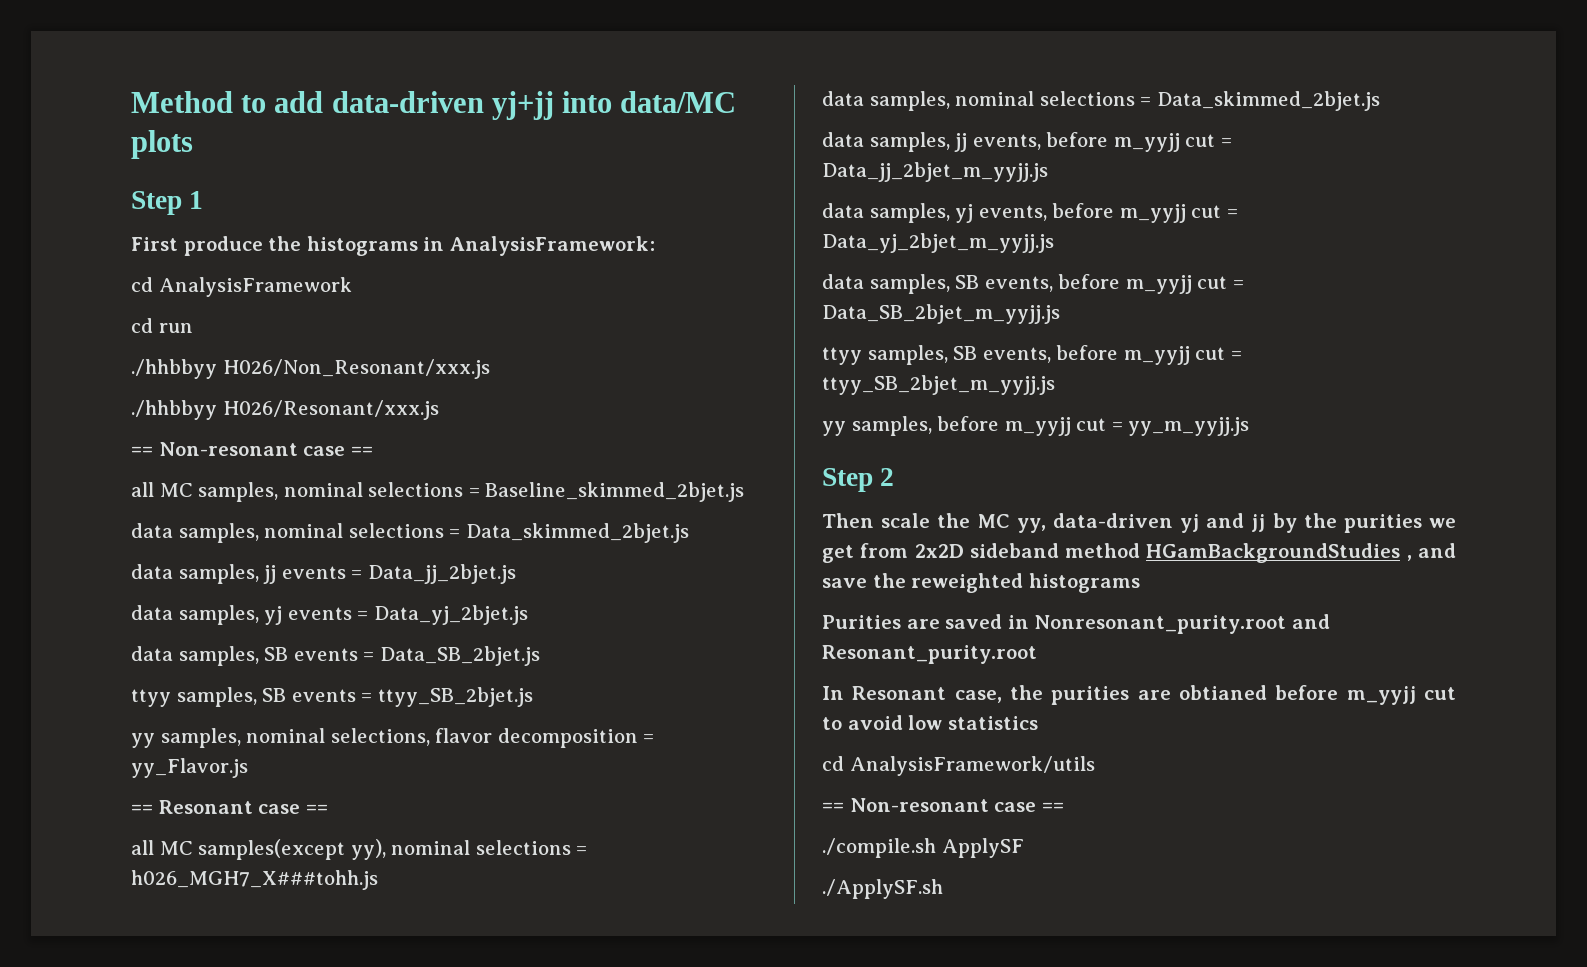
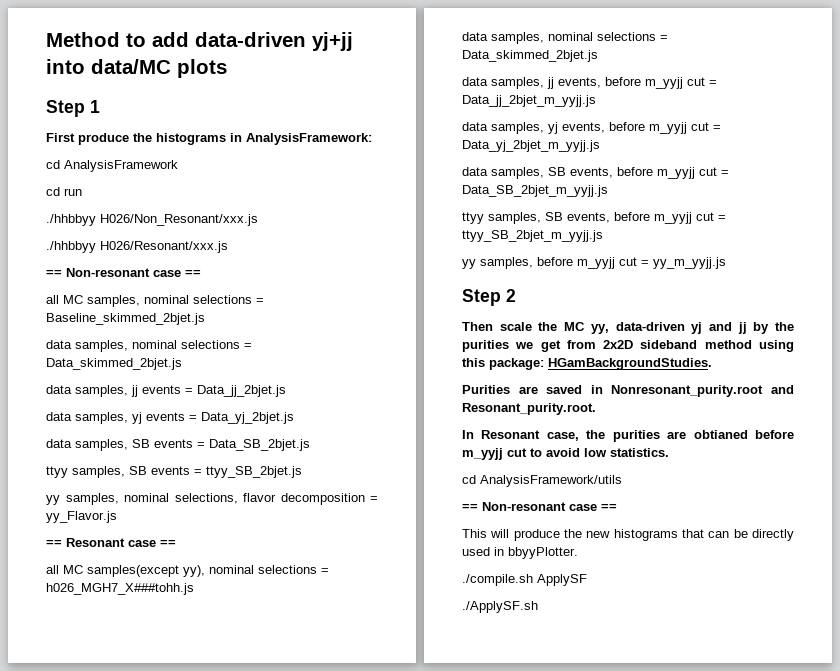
- Then scale the MC yy, data-driven yj and jj by the purities we get from 2x2D sideband method HGamBackgroundStudies , and save the reweighted histograms
+ Then scale the MC yy, data-driven yj and jj by the purities we get from 2x2D sideband method using this package: HGamBackgroundStudies.
- Purities are saved in Nonresonant_purity.root and Resonant_purity.root
+ Purities are saved in Nonresonant_purity.root and Resonant_purity.root.
- In Resonant case, the purities are obtianed before m_yyjj cut to avoid low statistics
+ In Resonant case, the purities are obtianed before m_yyjj cut to avoid low statistics.
+ This will produce the new histograms that can be directly used in bbyyPlotter.

